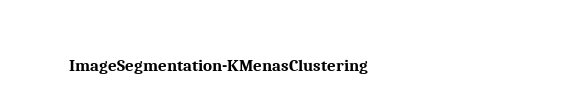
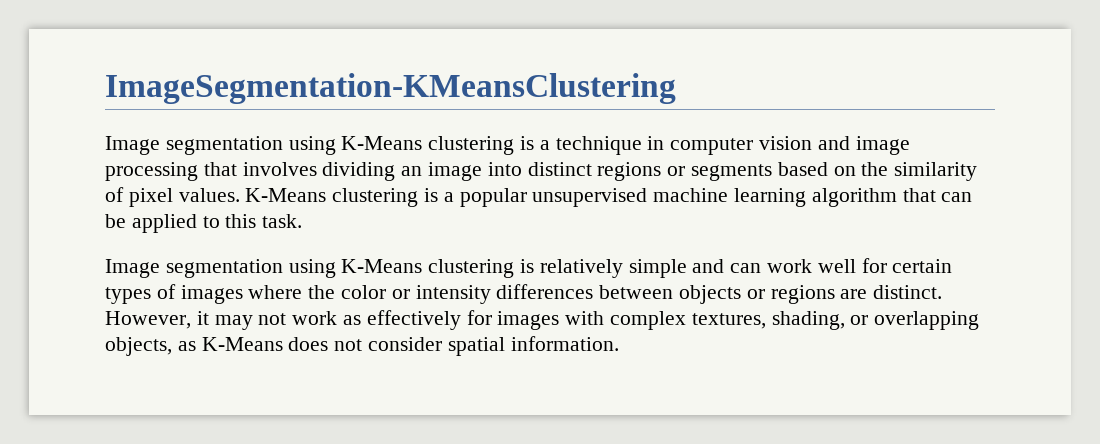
- ImageSegmentation-KMenasClustering
+ ImageSegmentation-KMeansClustering
+ Image segmentation using K-Means clustering is a technique in computer vision and image processing that involves dividing an image into distinct regions or segments based on the similarity of pixel values. K-Means clustering is a popular unsupervised machine learning algorithm that can be applied to this task.
+ Image segmentation using K-Means clustering is relatively simple and can work well for certain types of images where the color or intensity differences between objects or regions are distinct. However, it may not work as effectively for images with complex textures, shading, or overlapping objects, as K-Means does not consider spatial information.

